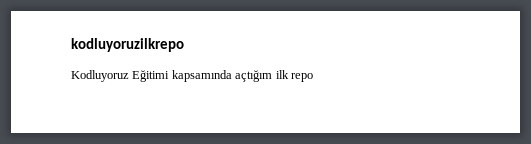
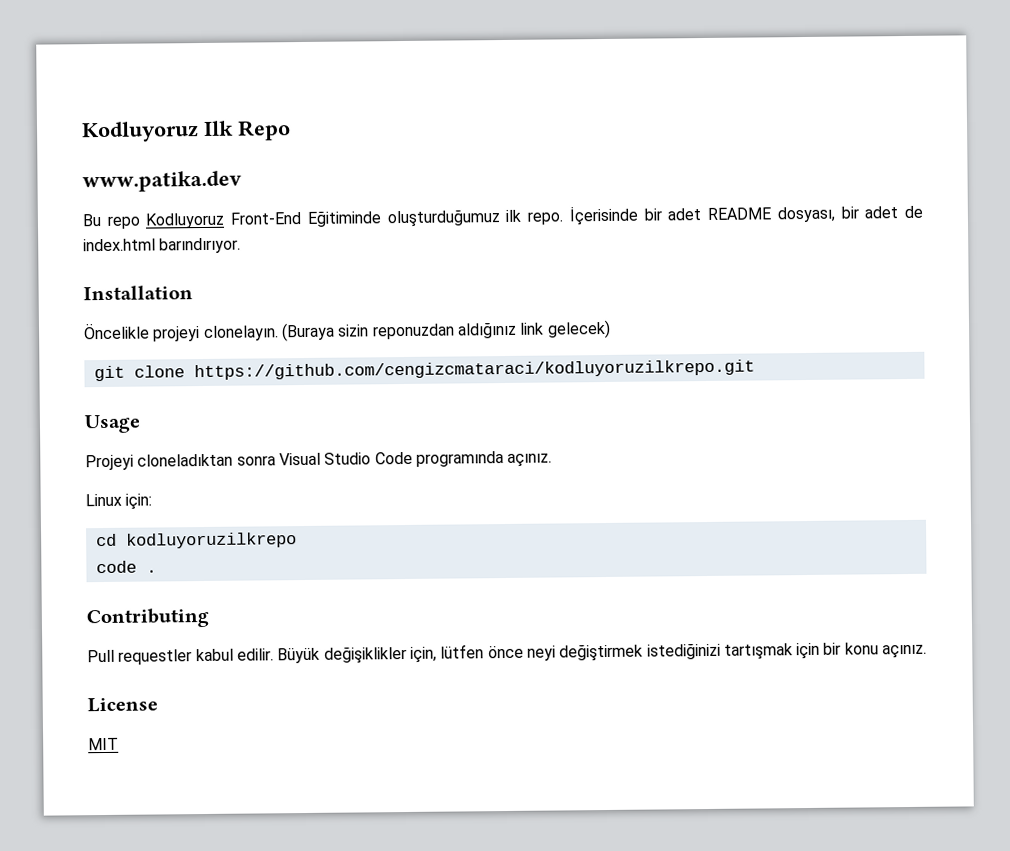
- kodluyoruzilkrepo
- Kodluyoruz Eğitimi kapsamında açtığım ilk repo
+ Kodluyoruz Ilk Repo
+ www.patika.dev
+ Bu repo Kodluyoruz Front-End Eğitiminde oluşturduğumuz ilk repo. İçerisinde bir adet README dosyası, bir adet de index.html barındırıyor.
+ Installation
+ Öncelikle projeyi clonelayın. (Buraya sizin reponuzdan aldığınız link gelecek)
+ git clone https://github.com/cengizcmataraci/kodluyoruzilkrepo.git
+ Usage
+ Projeyi cloneladıktan sonra Visual Studio Code programında açınız.
+ Linux için:
+ cd kodluyoruzilkrepo
+ code .
+ Contributing
+ Pull requestler kabul edilir. Büyük değişiklikler için, lütfen önce neyi değiştirmek istediğinizi tartışmak için bir konu açınız.
+ License
+ MIT

